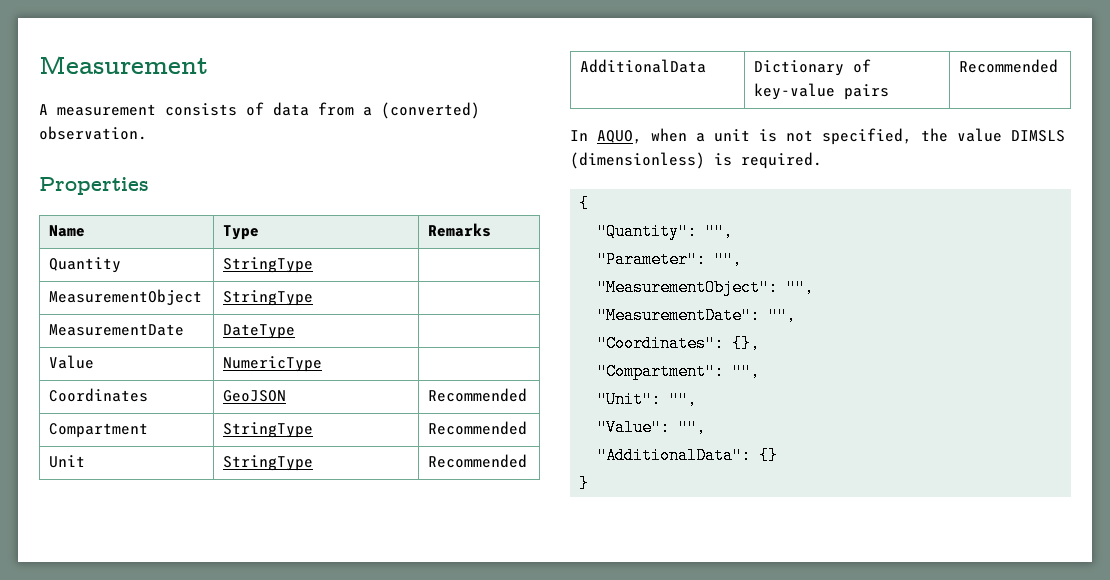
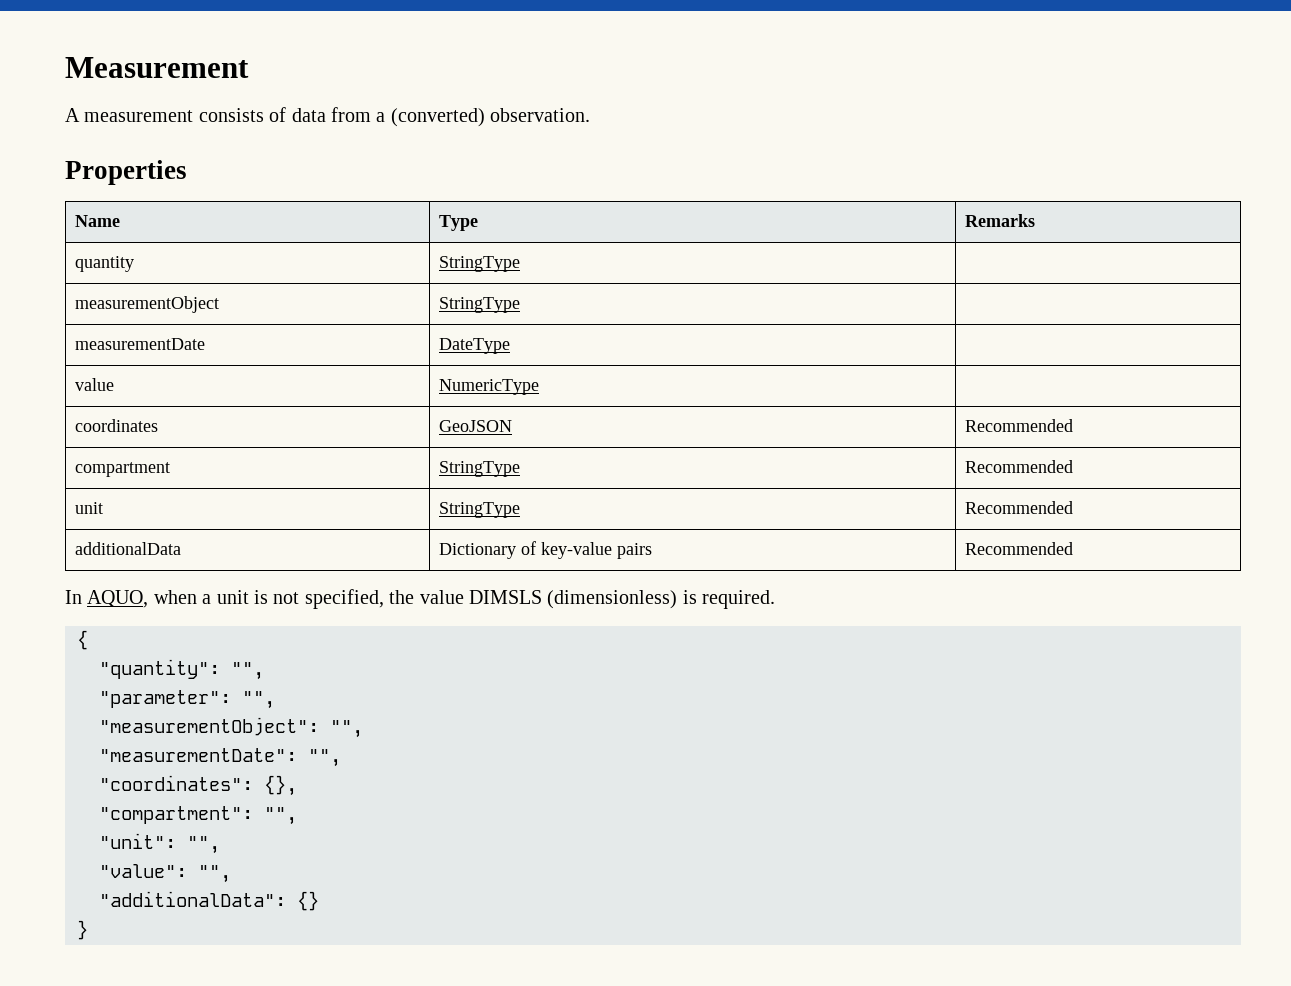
- Quantity | StringType |
- MeasurementObject | StringType |
- MeasurementDate | DateType |
+ quantity | StringType |
+ measurementObject | StringType |
+ measurementDate | DateType |
- Value | NumericType |
+ value | NumericType |
- Coordinates | GeoJSON | Recommended
+ coordinates | GeoJSON | Recommended
- Compartment | StringType | Recommended
- Unit | StringType | Recommended
- AdditionalData | Dictionary of key-value pairs | Recommended
+ compartment | StringType | Recommended
+ unit | StringType | Recommended
+ additionalData | Dictionary of key-value pairs | Recommended
- "Quantity": "",
- "Parameter": "",
- "MeasurementObject": "",
- "MeasurementDate": "",
- "Coordinates": {},
+ "quantity": "",
+ "parameter": "",
+ "measurementObject": "",
+ "measurementDate": "",
+ "coordinates": {},
- "Compartment": "",
- "Unit": "",
- "Value": "",
- "AdditionalData": {}
+ "compartment": "",
+ "unit": "",
+ "value": "",
+ "additionalData": {}

